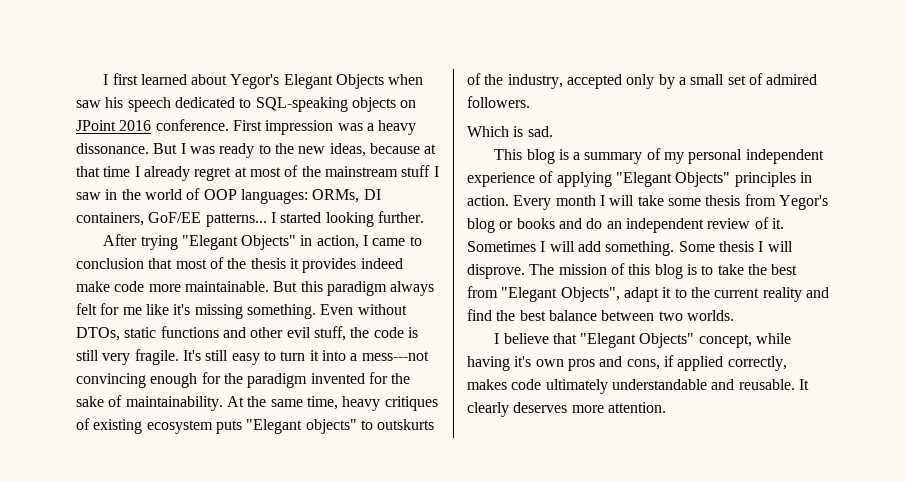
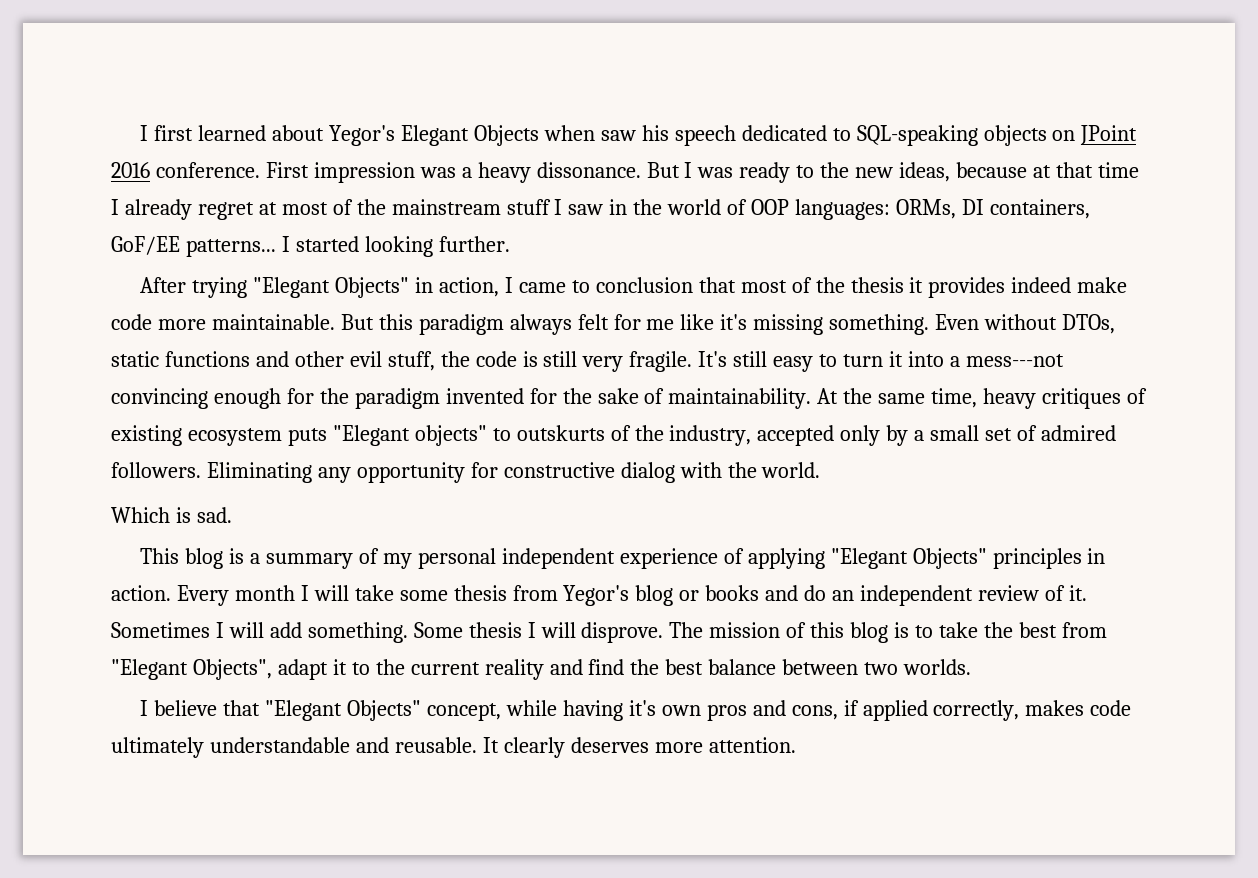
+ Eliminating any opportunity for constructive dialog with the world.

